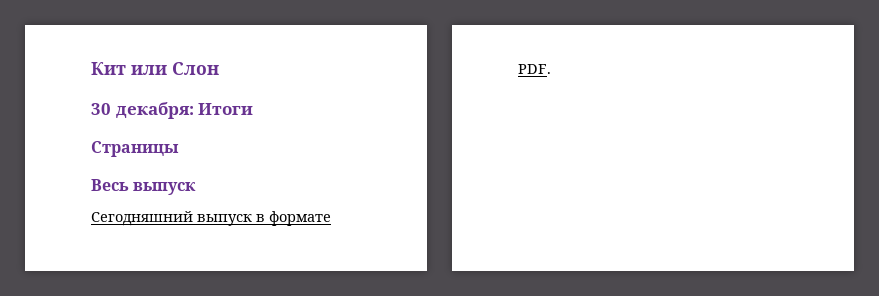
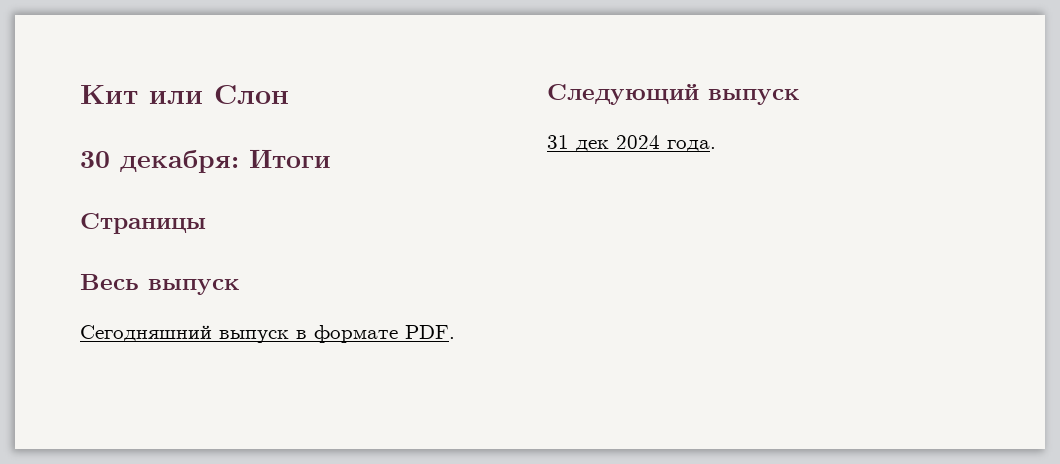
+ Следующий выпуск
+ 31 дек 2024 года.

